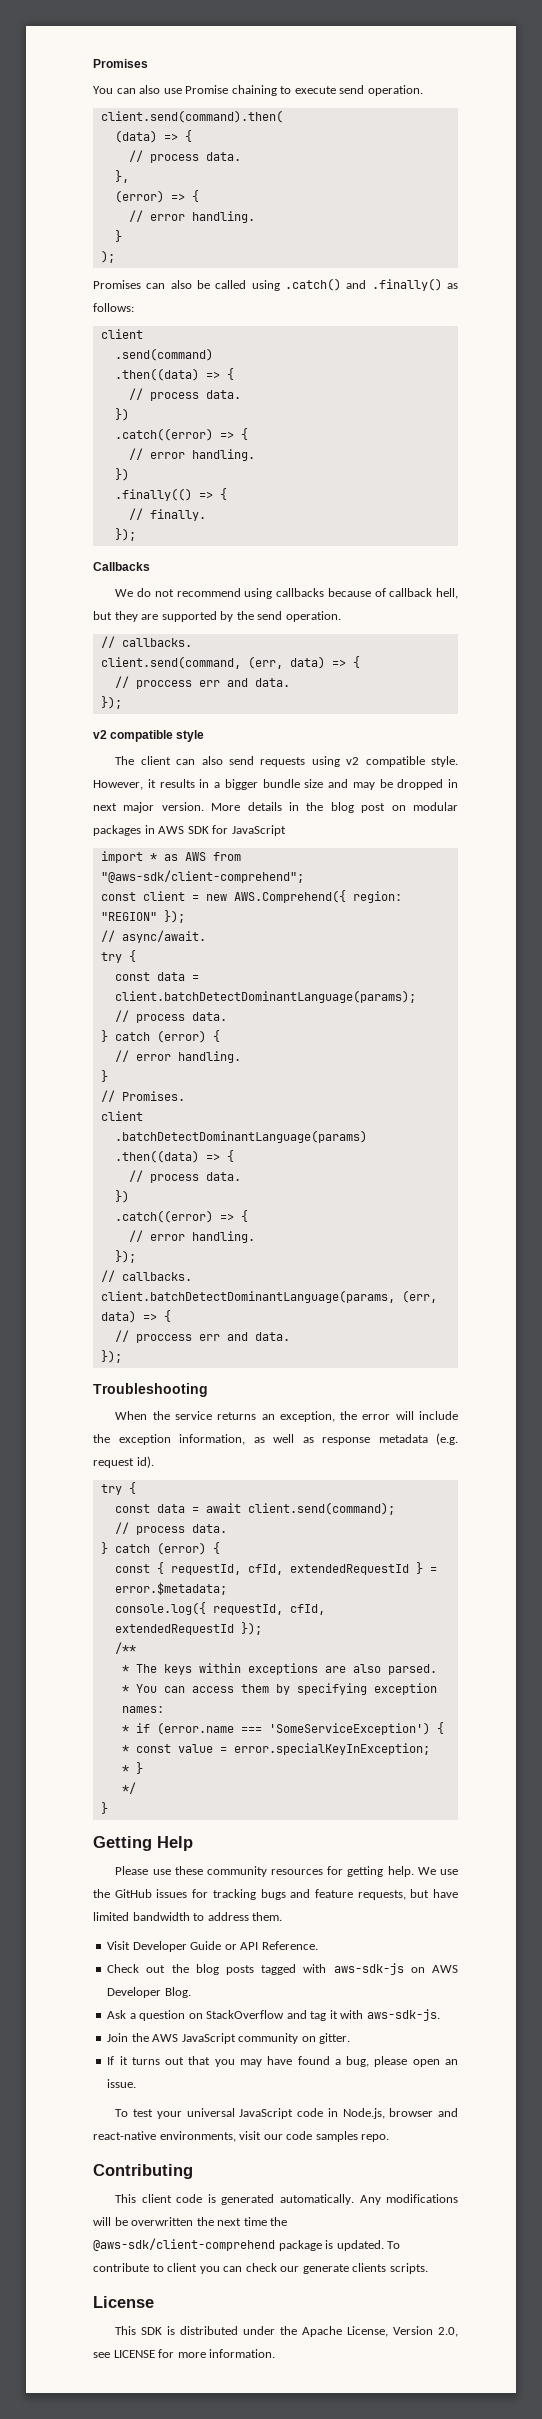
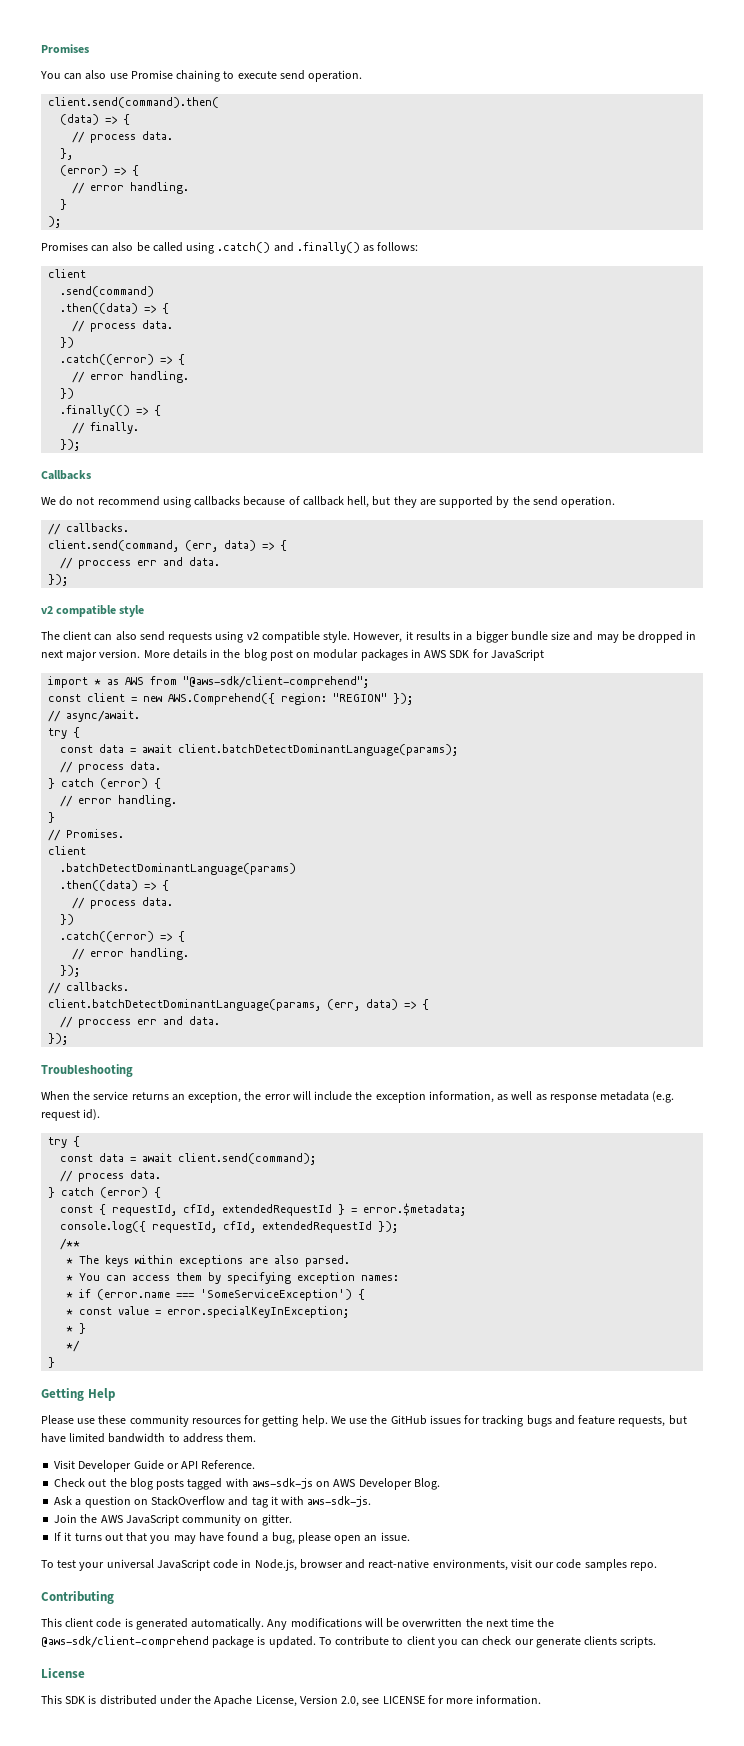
- const data = client.batchDetectDominantLanguage(params);
+ const data = await client.batchDetectDominantLanguage(params);

